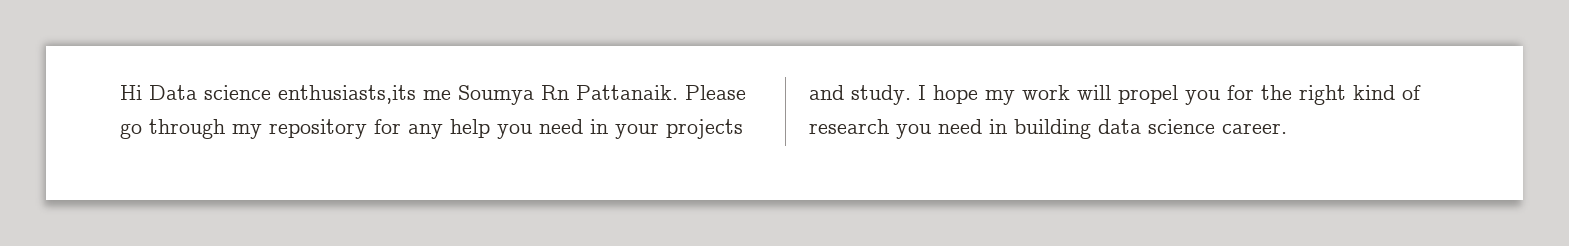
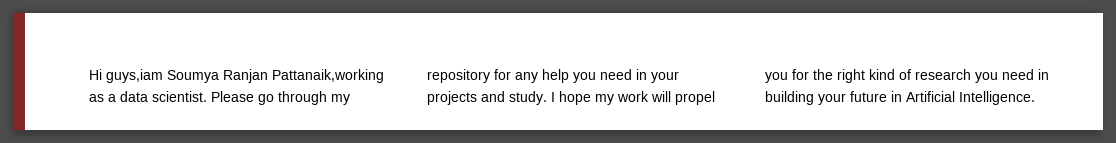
- Hi Data science enthusiasts,its me Soumya Rn Pattanaik.
+ Hi guys,iam Soumya Ranjan Pattanaik,working as a data scientist.
- I hope my work will propel you for the right kind of research you need in building data science career.
+ I hope my work will propel you for the right kind of research you need in building your future in Artificial Intelligence.

